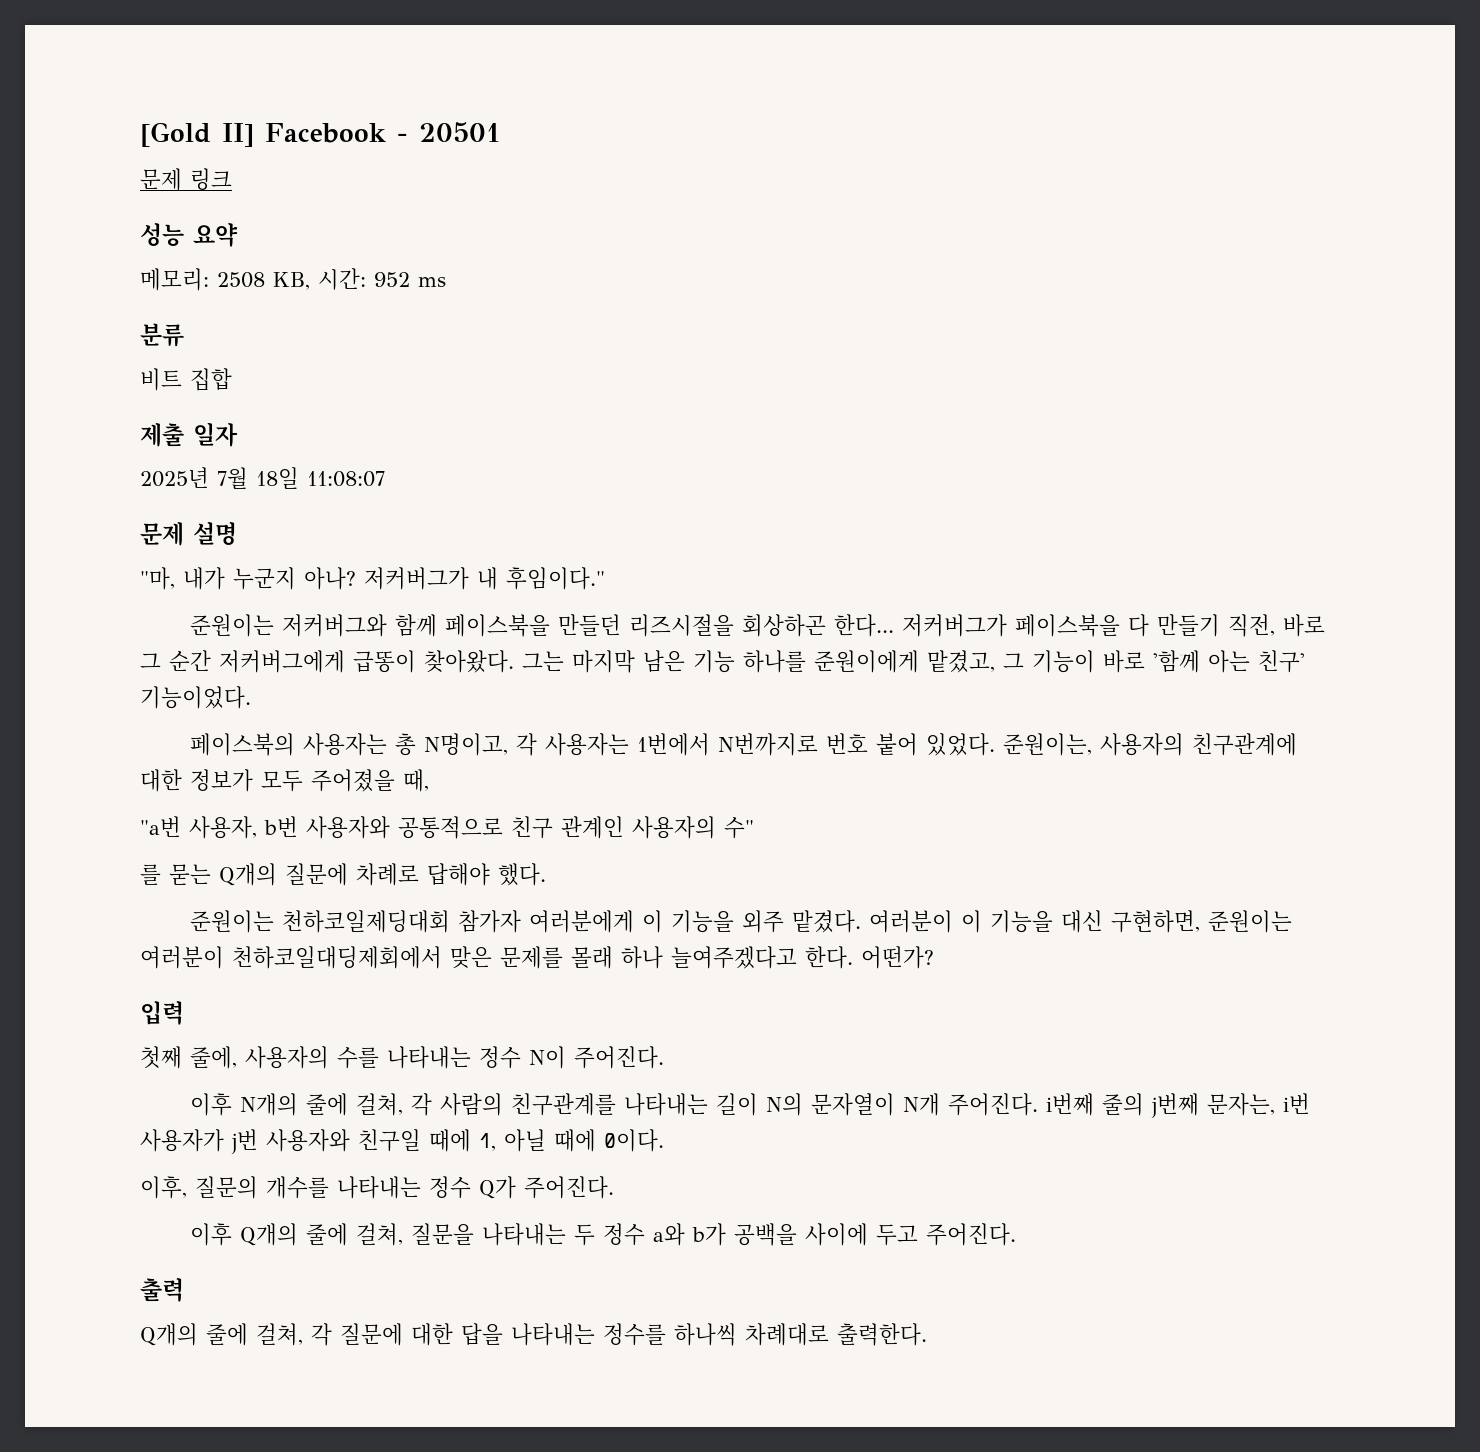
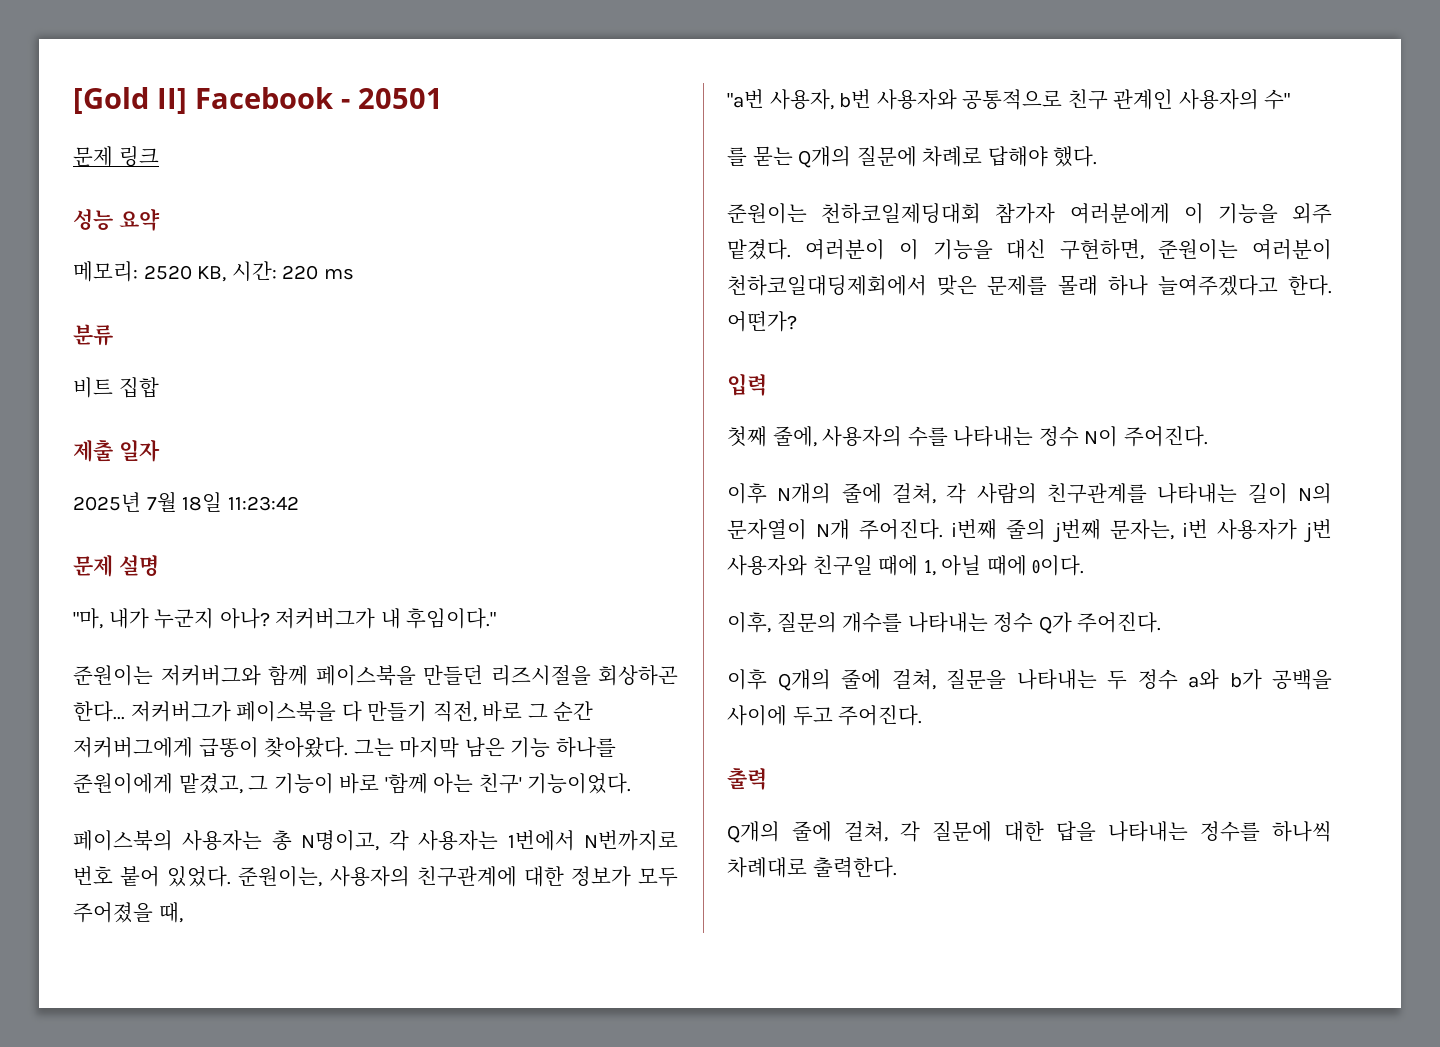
- 메모리: 2508 KB, 시간: 952 ms
+ 메모리: 2520 KB, 시간: 220 ms
- 2025년 7월 18일 11:08:07
+ 2025년 7월 18일 11:23:42

